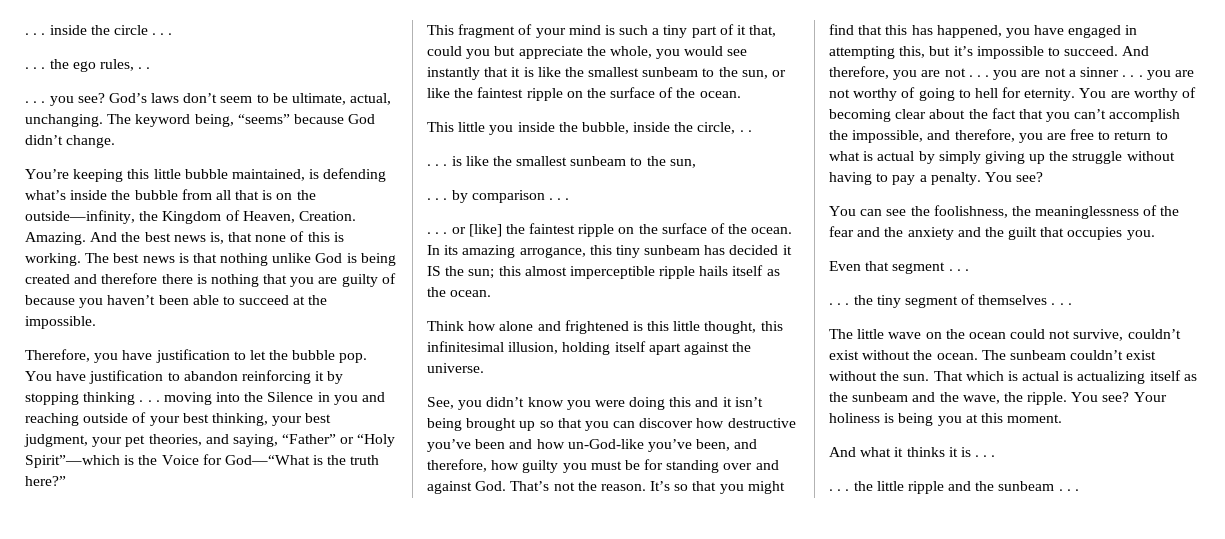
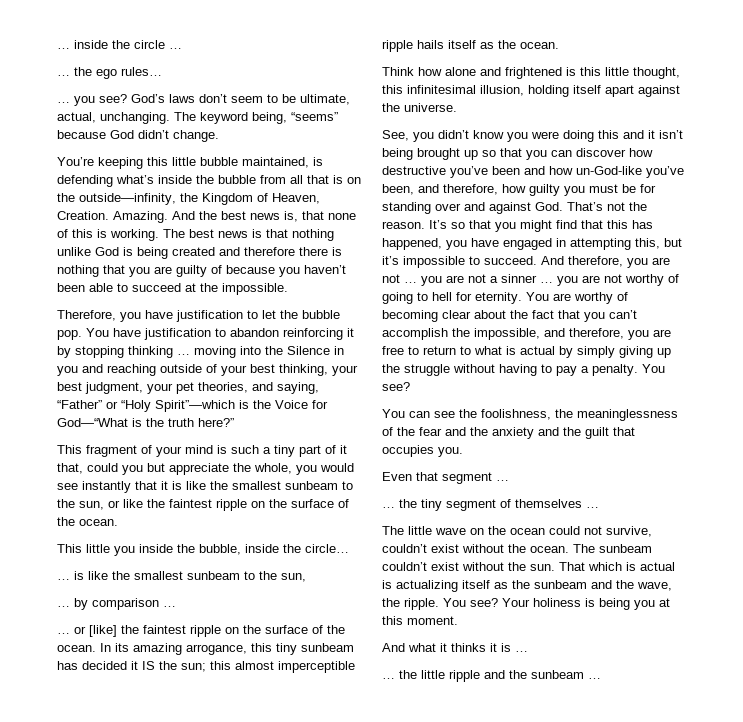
- . . . inside the circle . . .
- . . . the ego rules, . .
- . . . you see?
+ … inside the circle …
+ … the ego rules…
+ … you see?
- You have justification to abandon reinforcing it by stopping thinking . . . moving into the Silence in you and reaching outside of your best thinking, your best judgment, your pet theories, and saying, “Father” or “Holy Spirit”—which is the Voice for God—“What is the truth here?”
+ You have justification to abandon reinforcing it by stopping thinking … moving into the Silence in you and reaching outside of your best thinking, your best judgment, your pet theories, and saying, “Father” or “Holy Spirit”—which is the Voice for God—“What is the truth here?”
- This little you inside the bubble, inside the circle, . .
- . . . is like the smallest sunbeam to the sun,
+ This little you inside the bubble, inside the circle…
+ … is like the smallest sunbeam to the sun,
- . . . by comparison . . .
- . . . or [like] the faintest ripple on the surface of the ocean.
+ … by comparison …
+ … or [like] the faintest ripple on the surface of the ocean.
- And therefore, you are not . . . you are not a sinner . . . you are not worthy of going to hell for eternity.
+ And therefore, you are not … you are not a sinner … you are not worthy of going to hell for eternity.
- Even that segment . . .
- . . . the tiny segment of themselves . . .
+ Even that segment …
+ … the tiny segment of themselves …
- And what it thinks it is . . .
- . . . the little ripple and the sunbeam . . .
+ And what it thinks it is …
+ … the little ripple and the sunbeam …

